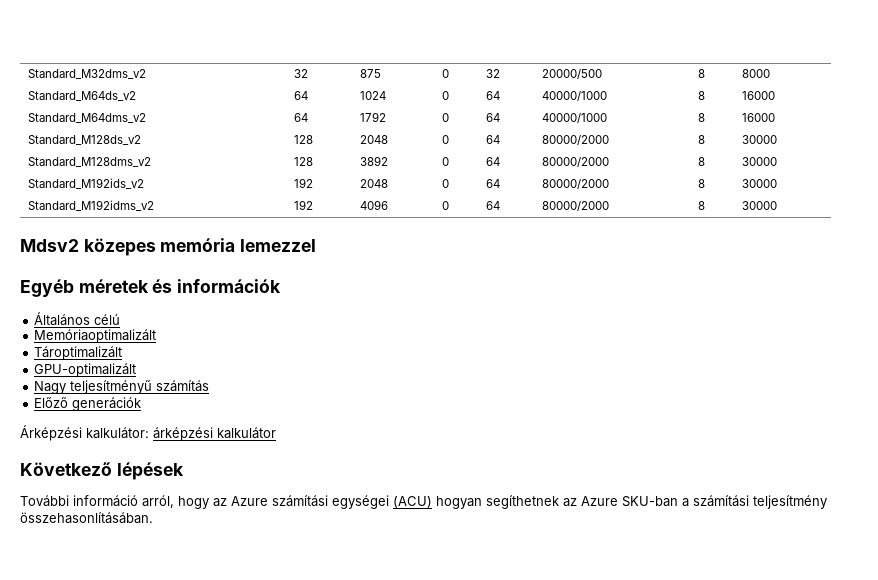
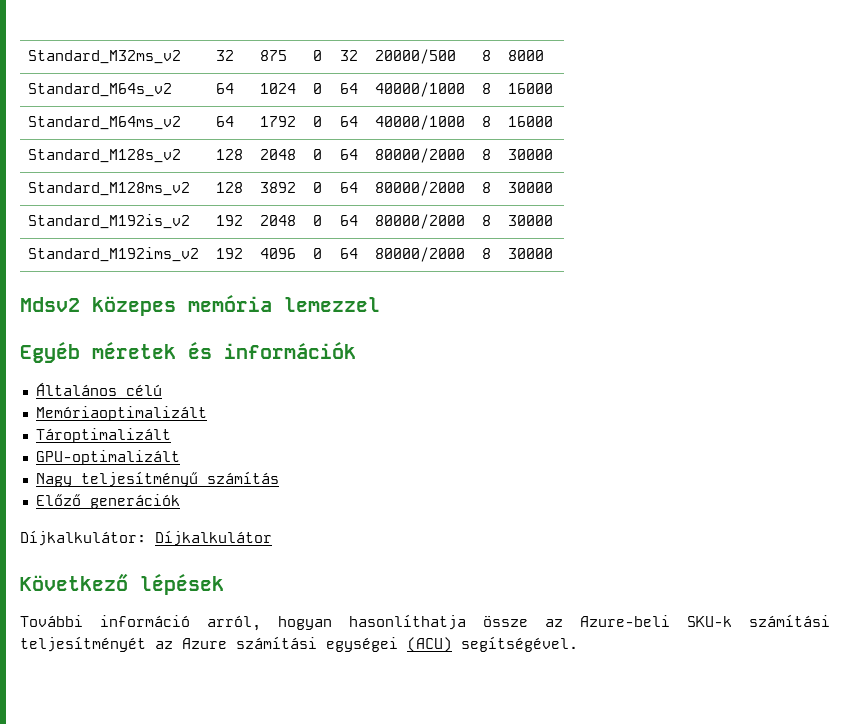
- Standard_M32dms_v2 | 32 | 875 | 0 | 32 | 20000/500 | 8 | 8000
+ Standard_M32ms_v2 | 32 | 875 | 0 | 32 | 20000/500 | 8 | 8000
- Standard_M64ds_v2 | 64 | 1024 | 0 | 64 | 40000/1000 | 8 | 16000
+ Standard_M64s_v2 | 64 | 1024 | 0 | 64 | 40000/1000 | 8 | 16000
- Standard_M64dms_v2 | 64 | 1792 | 0 | 64 | 40000/1000 | 8 | 16000
+ Standard_M64ms_v2 | 64 | 1792 | 0 | 64 | 40000/1000 | 8 | 16000
- Standard_M128ds_v2 | 128 | 2048 | 0 | 64 | 80000/2000 | 8 | 30000
+ Standard_M128s_v2 | 128 | 2048 | 0 | 64 | 80000/2000 | 8 | 30000
- Standard_M128dms_v2 | 128 | 3892 | 0 | 64 | 80000/2000 | 8 | 30000
+ Standard_M128ms_v2 | 128 | 3892 | 0 | 64 | 80000/2000 | 8 | 30000
- Standard_M192ids_v2 | 192 | 2048 | 0 | 64 | 80000/2000 | 8 | 30000
+ Standard_M192is_v2 | 192 | 2048 | 0 | 64 | 80000/2000 | 8 | 30000
- Standard_M192idms_v2 | 192 | 4096 | 0 | 64 | 80000/2000 | 8 | 30000
+ Standard_M192ims_v2 | 192 | 4096 | 0 | 64 | 80000/2000 | 8 | 30000
- Árképzési kalkulátor: árképzési kalkulátor
+ Díjkalkulátor: Díjkalkulátor
- További információ arról, hogy az Azure számítási egységei (ACU) hogyan segíthetnek az Azure SKU-ban a számítási teljesítmény összehasonlításában.
+ További információ arról, hogyan hasonlíthatja össze az Azure-beli SKU-k számítási teljesítményét az Azure számítási egységei (ACU) segítségével.

